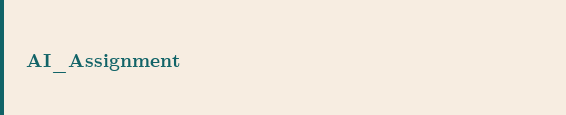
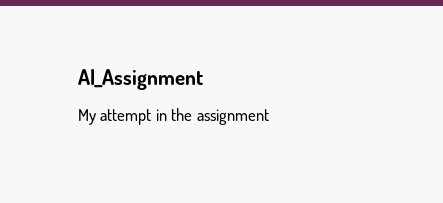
+ My attempt in the assignment

